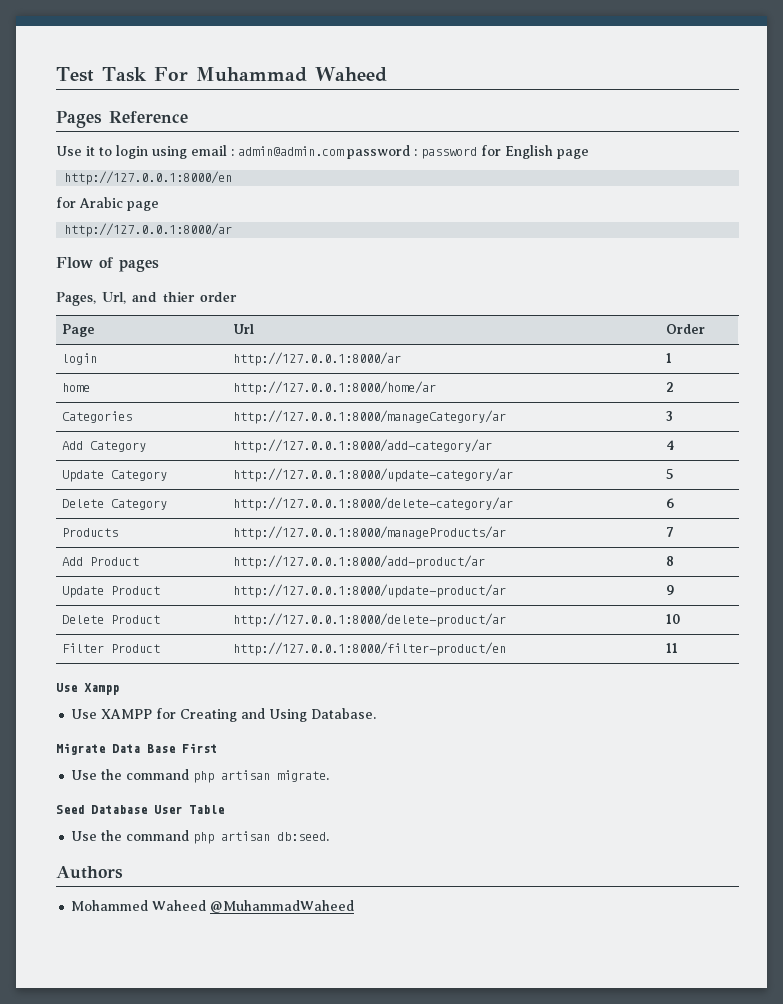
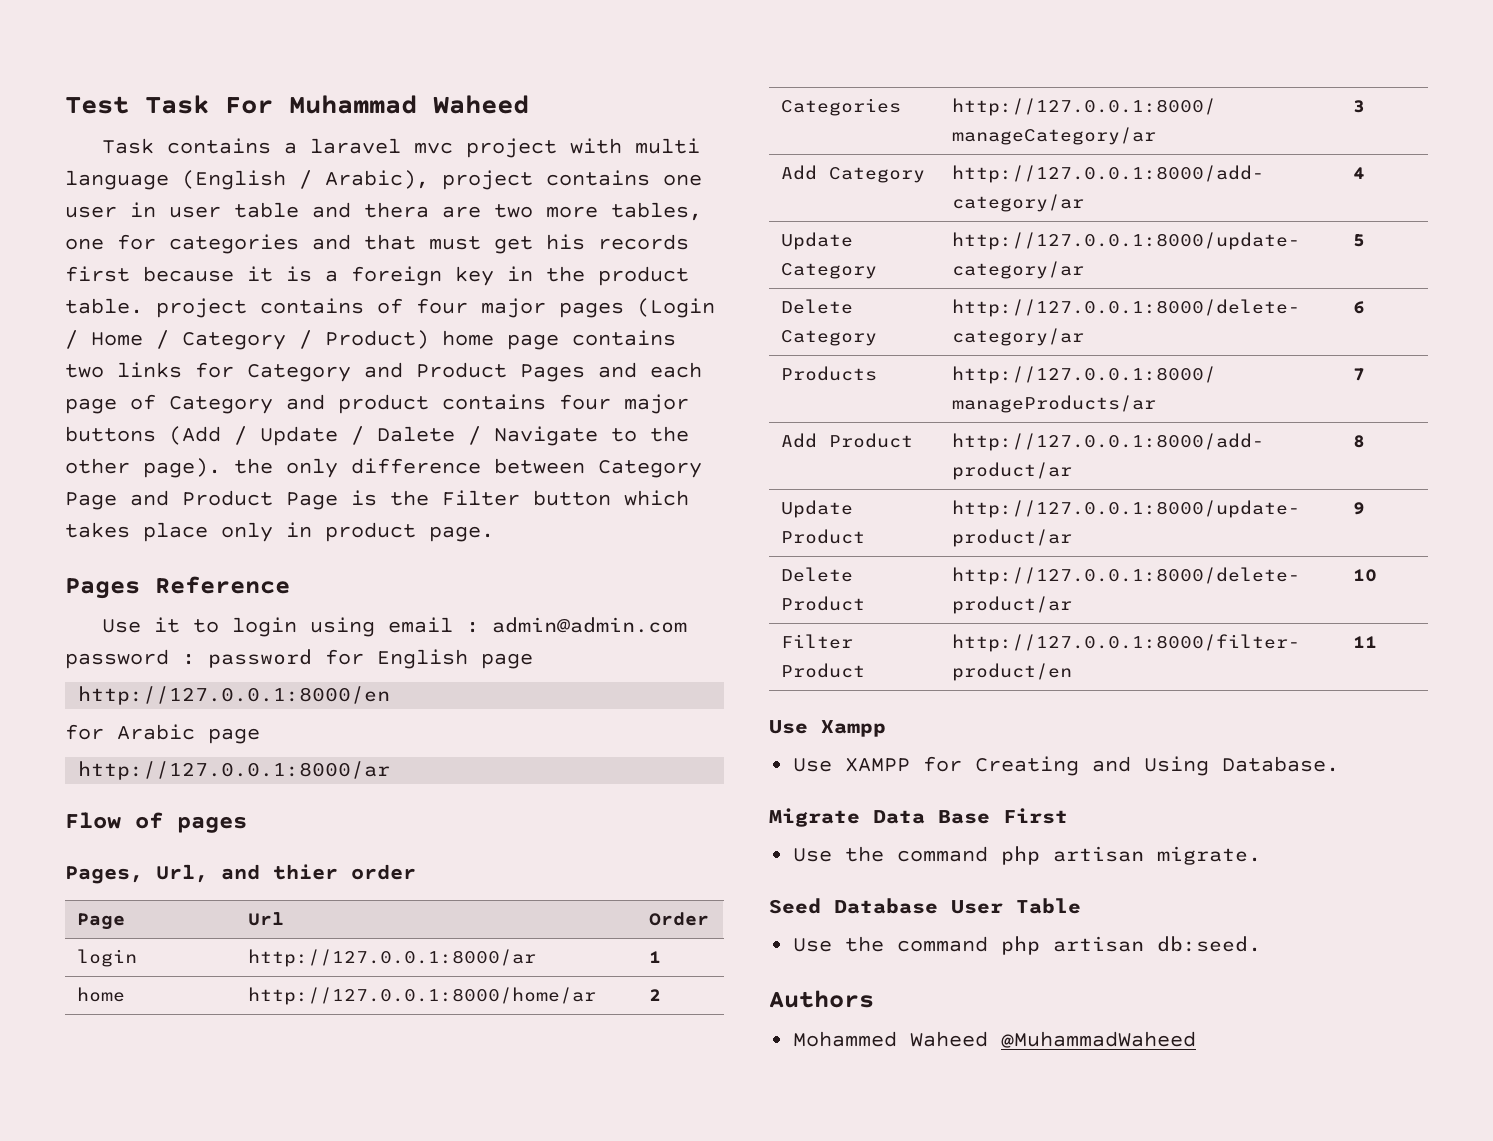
+ Task contains a laravel mvc project with multi language (English / Arabic), project contains one user in user table and thera are two more tables, one for categories and that must get his records first because it is a foreign key in the product table. project contains of four major pages (Login / Home / Category / Product) home page contains two links for Category and Product Pages and each page of Category and product contains four major buttons (Add / Update / Dalete / Navigate to the other page). the only difference between Category Page and Product Page is the Filter button which takes place only in product page.

